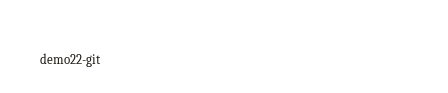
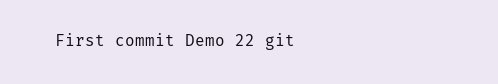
- demo22-git
+ First commit Demo 22 git

